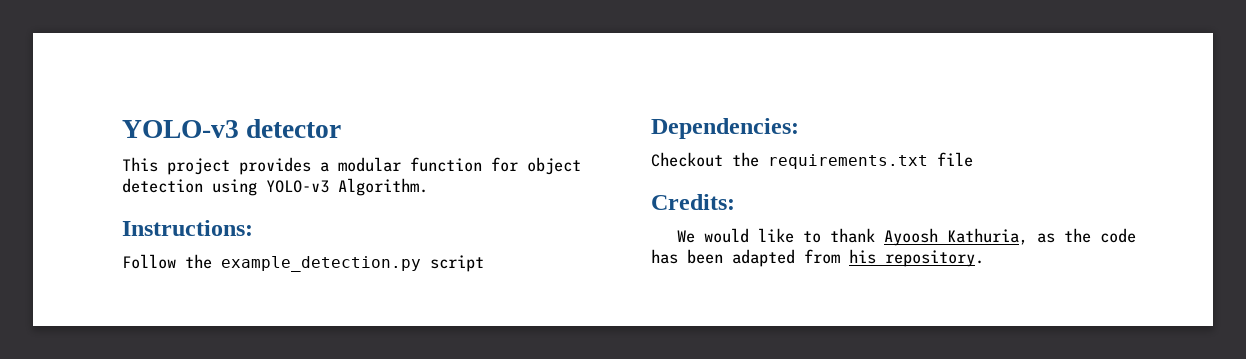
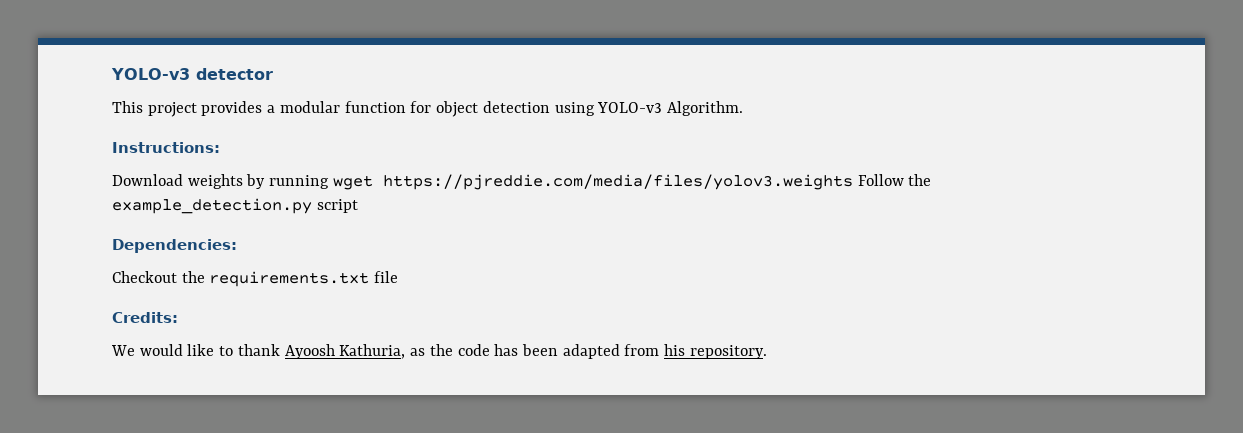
- Follow the example_detection.py script
+ Download weights by running wget https://pjreddie.com/media/files/yolov3.weights Follow the example_detection.py script

